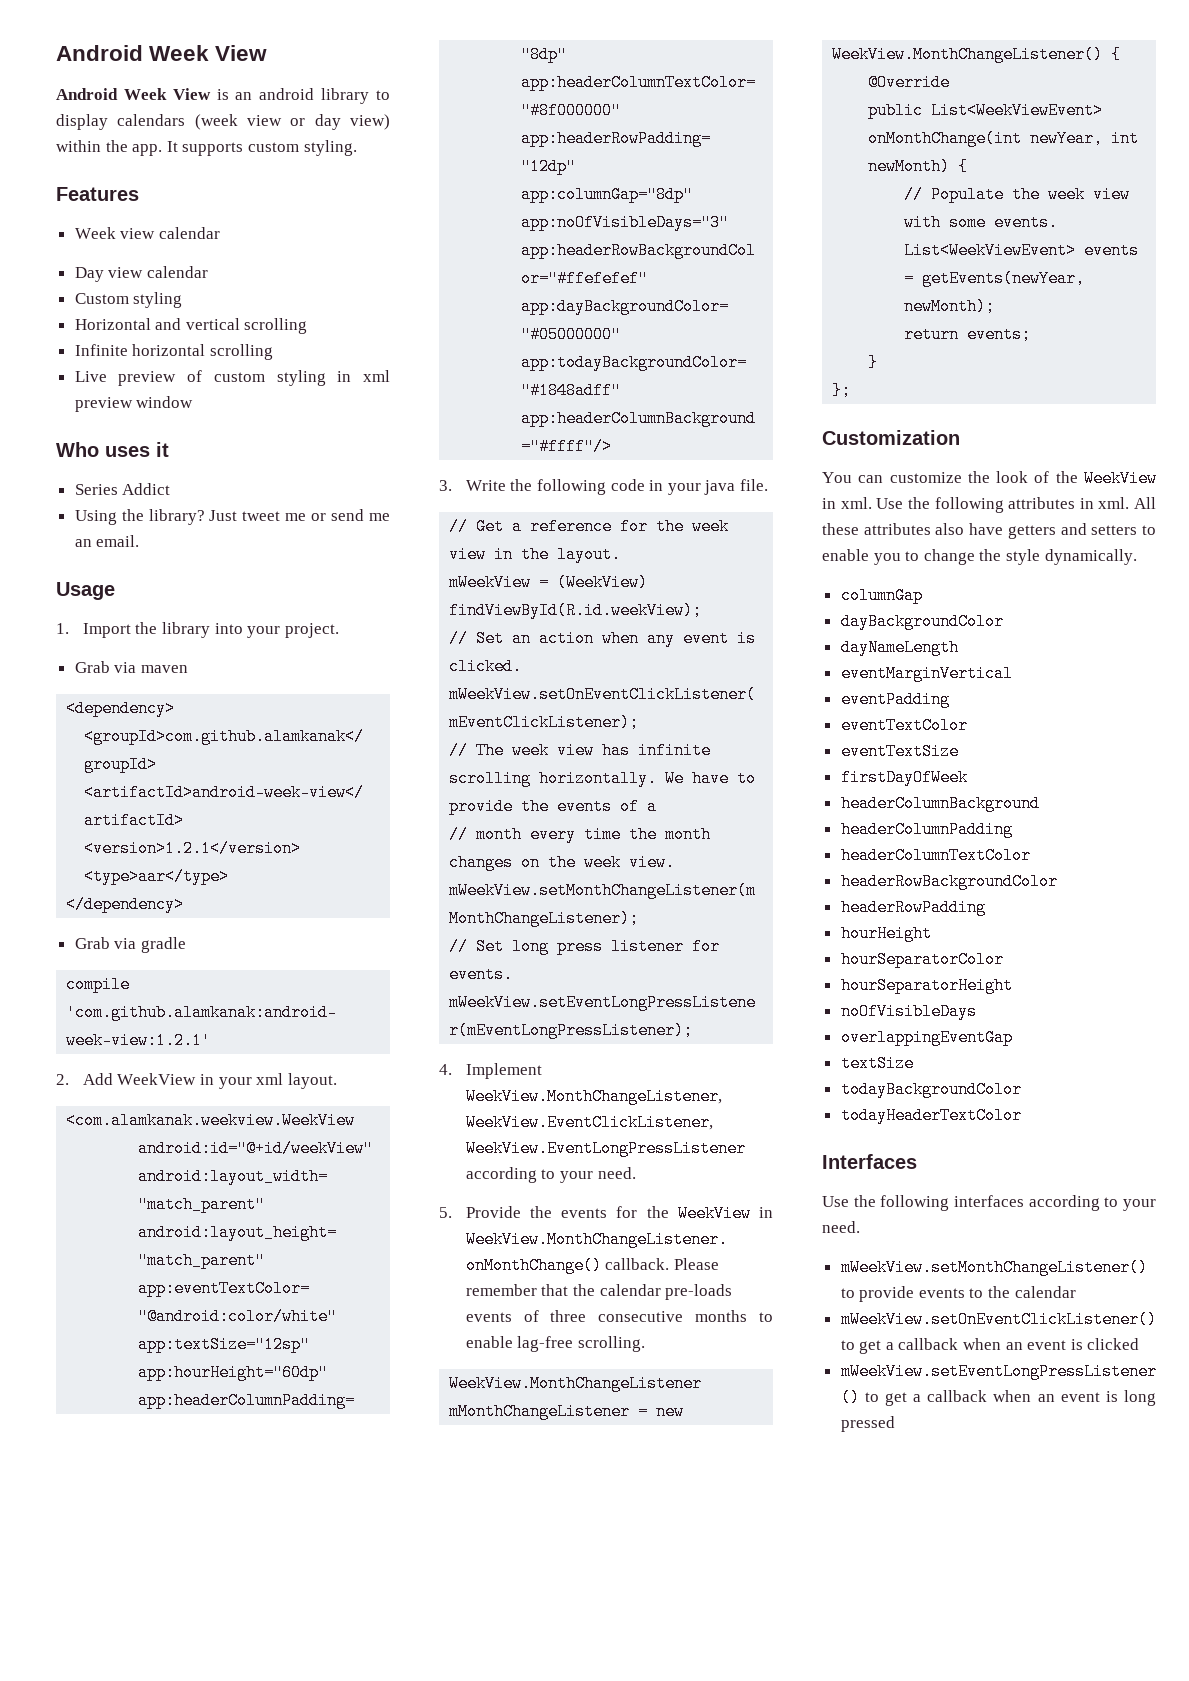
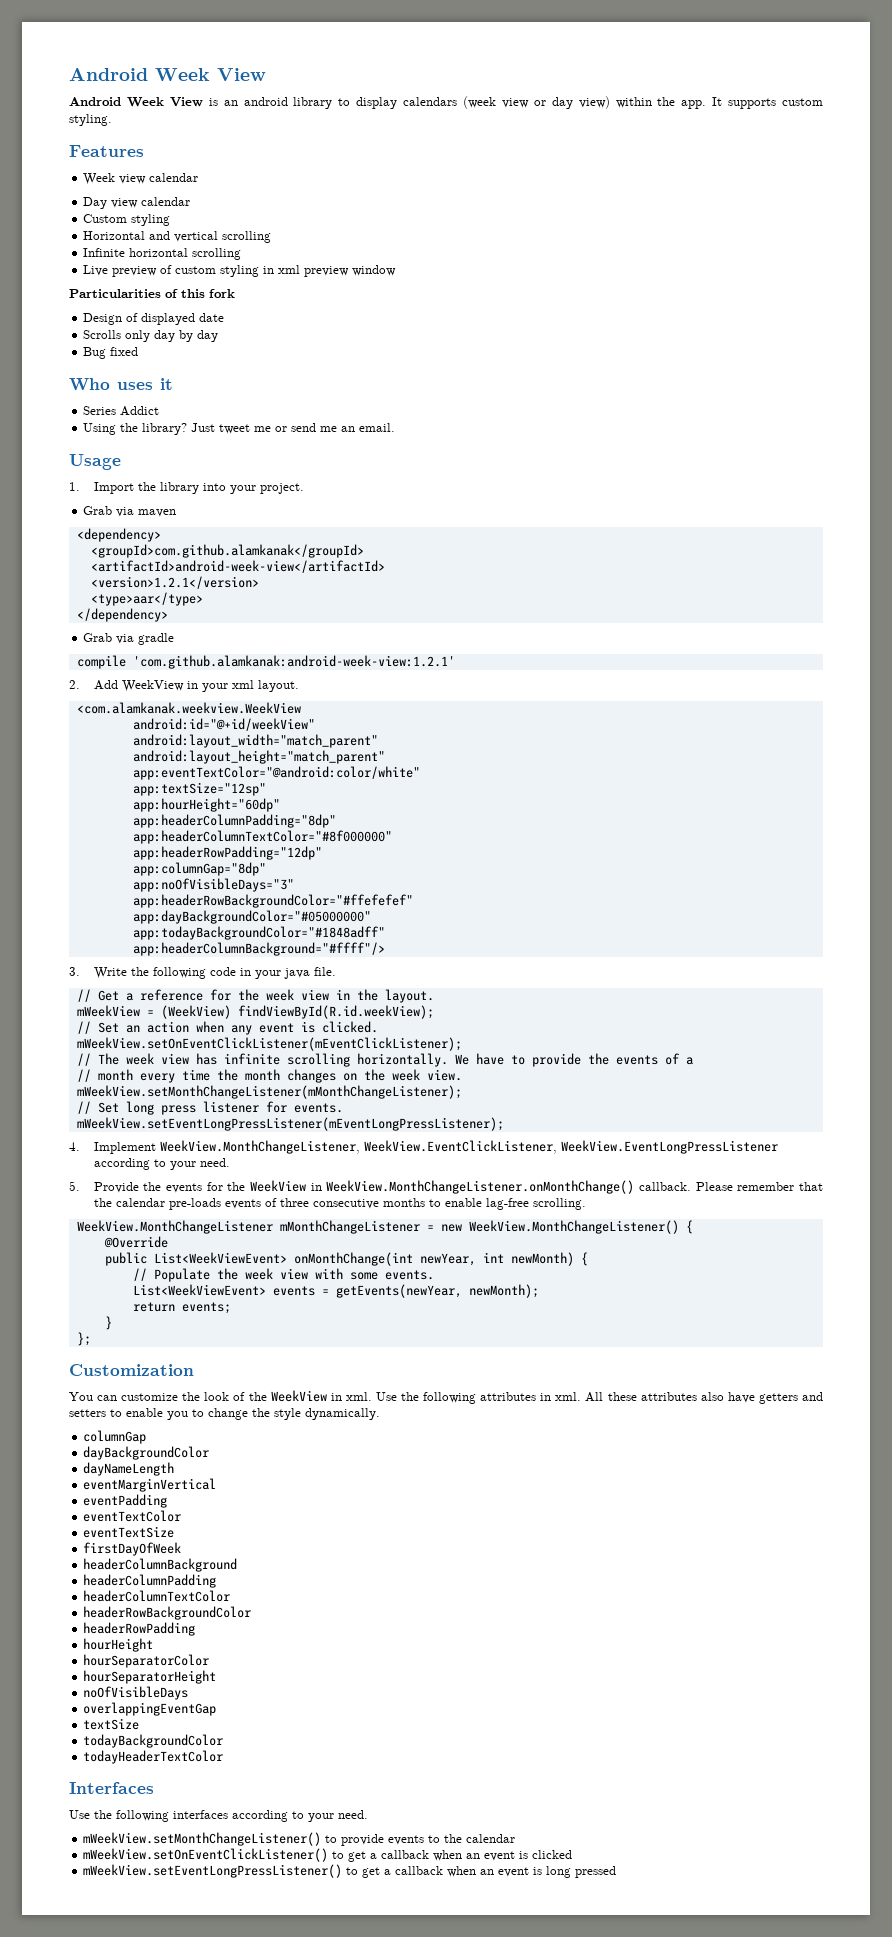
+ Particularities of this fork
+ Design of displayed date
+ Scrolls only day by day
+ Bug fixed

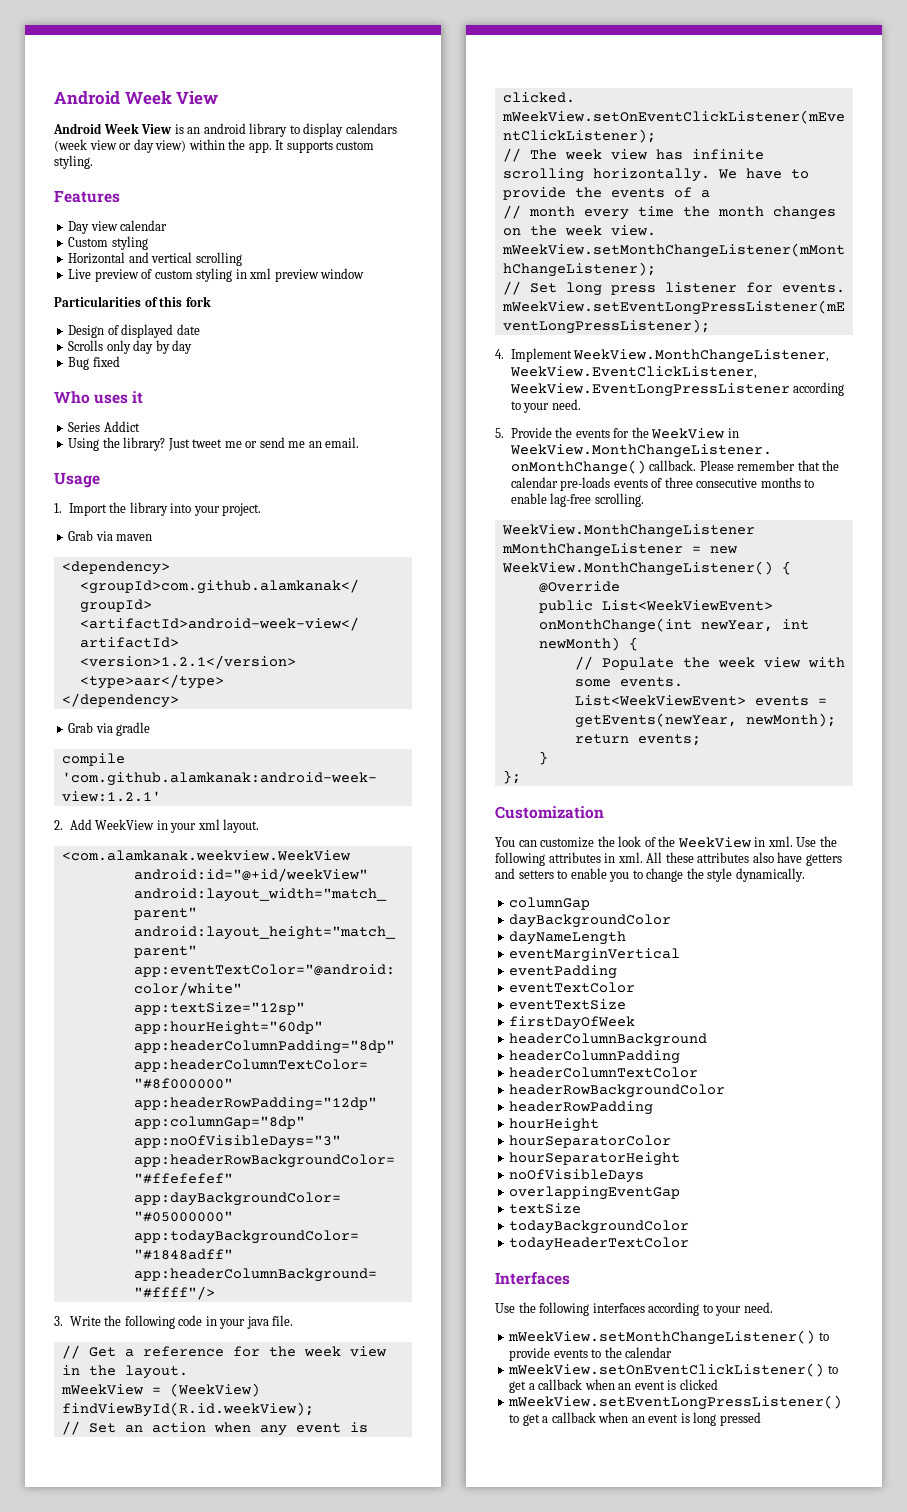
- Week view calendar
- Infinite horizontal scrolling

